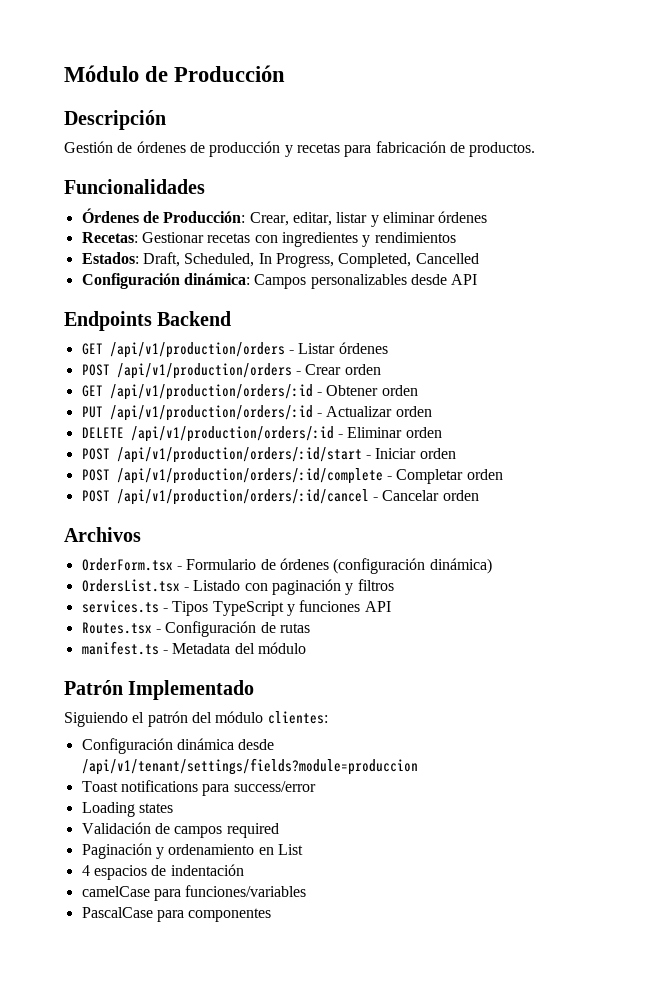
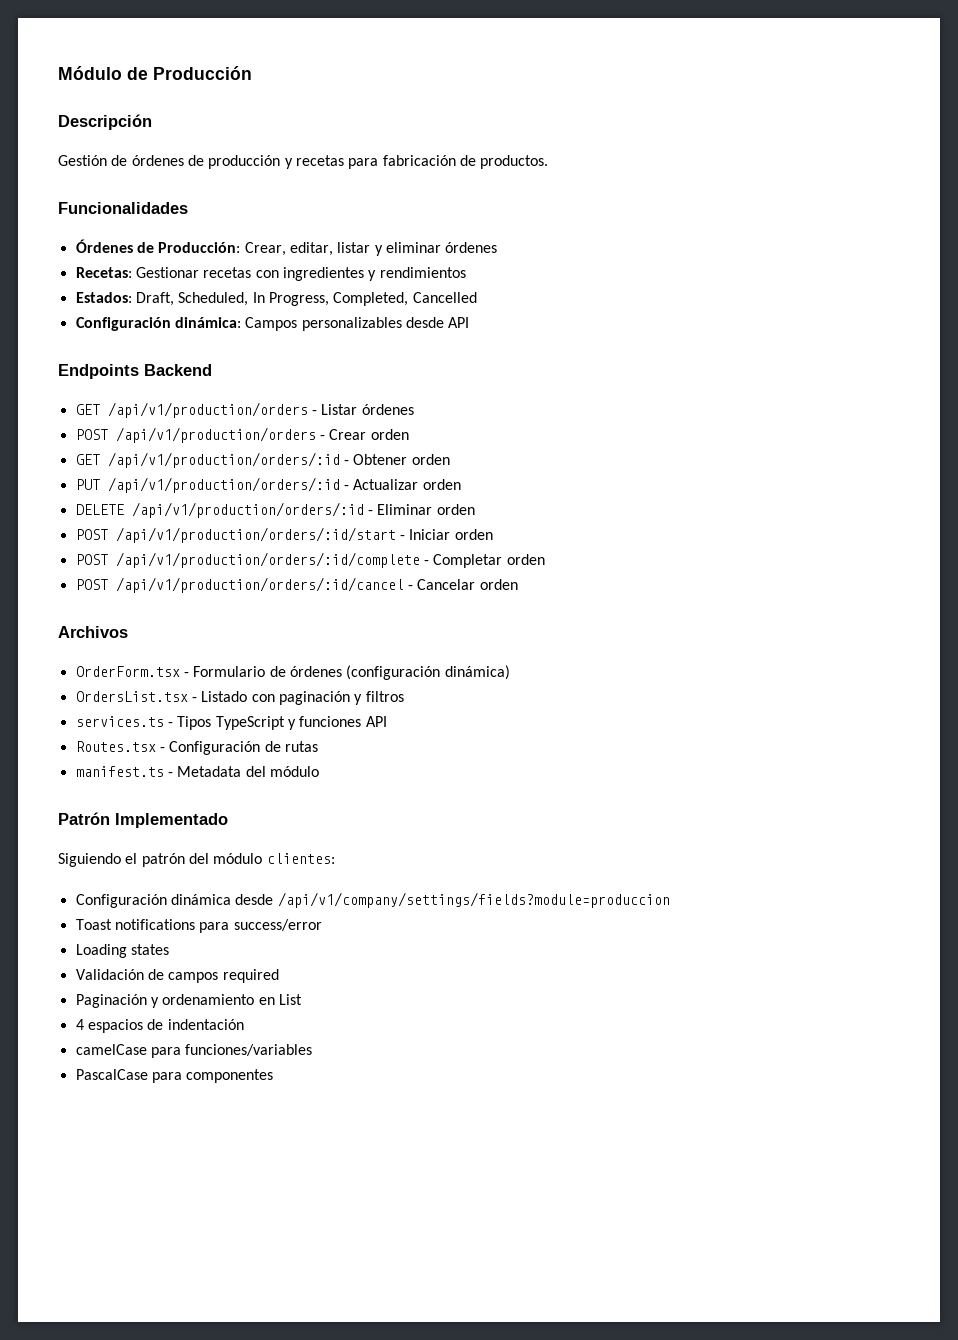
- Configuración dinámica desde /api/v1/tenant/settings/fields?module=produccion
+ Configuración dinámica desde /api/v1/company/settings/fields?module=produccion

